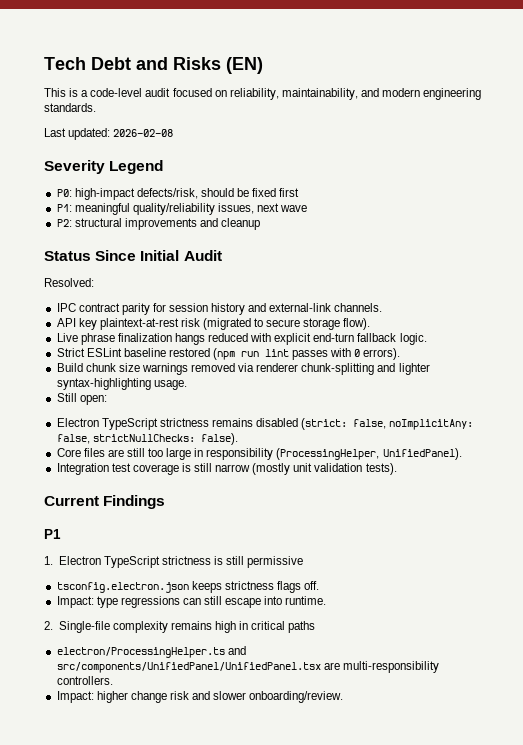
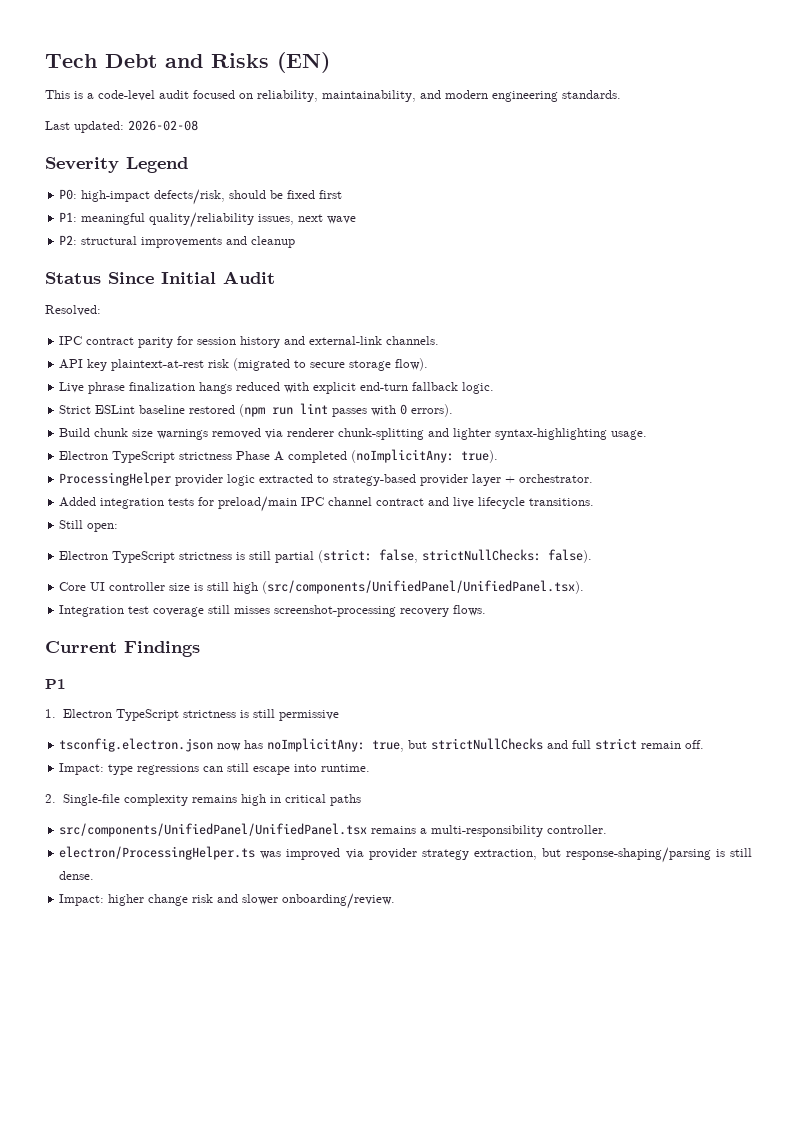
+ Electron TypeScript strictness Phase A completed (noImplicitAny: true).
+ ProcessingHelper provider logic extracted to strategy-based provider layer + orchestrator.
+ Added integration tests for preload/main IPC channel contract and live lifecycle transitions.
- Electron TypeScript strictness remains disabled (strict: false, noImplicitAny: false, strictNullChecks: false).
- Core files are still too large in responsibility (ProcessingHelper, UnifiedPanel).
- Integration test coverage is still narrow (mostly unit validation tests).
+ Electron TypeScript strictness is still partial (strict: false, strictNullChecks: false).
+ Core UI controller size is still high (src/components/UnifiedPanel/UnifiedPanel.tsx).
+ Integration test coverage still misses screenshot-processing recovery flows.
- tsconfig.electron.json keeps strictness flags off.
+ tsconfig.electron.json now has noImplicitAny: true, but strictNullChecks and full strict remain off.
- electron/ProcessingHelper.ts and src/components/UnifiedPanel/UnifiedPanel.tsx are multi-responsibility controllers.
+ src/components/UnifiedPanel/UnifiedPanel.tsx remains a multi-responsibility controller.
+ electron/ProcessingHelper.ts was improved via provider strategy extraction, but response-shaping/parsing is still dense.

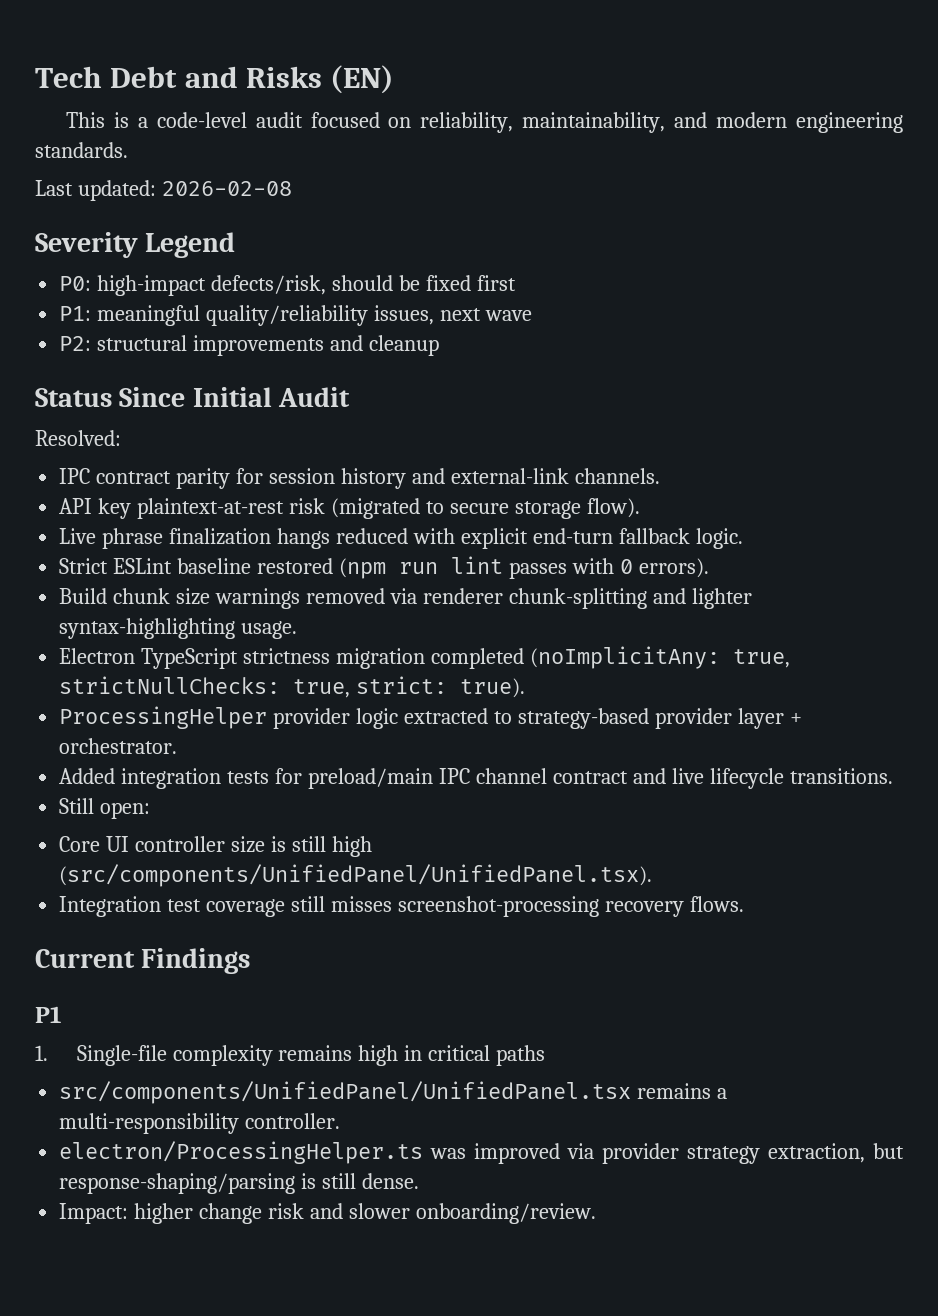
- Electron TypeScript strictness Phase A completed (noImplicitAny: true).
+ Electron TypeScript strictness migration completed (noImplicitAny: true, strictNullChecks: true, strict: true).
- Electron TypeScript strictness is still partial (strict: false, strictNullChecks: false).
- 1. Electron TypeScript strictness is still permissive
- tsconfig.electron.json now has noImplicitAny: true, but strictNullChecks and full strict remain off.
- Impact: type regressions can still escape into runtime.
- 2. Single-file complexity remains high in critical paths
+ 1. Single-file complexity remains high in critical paths

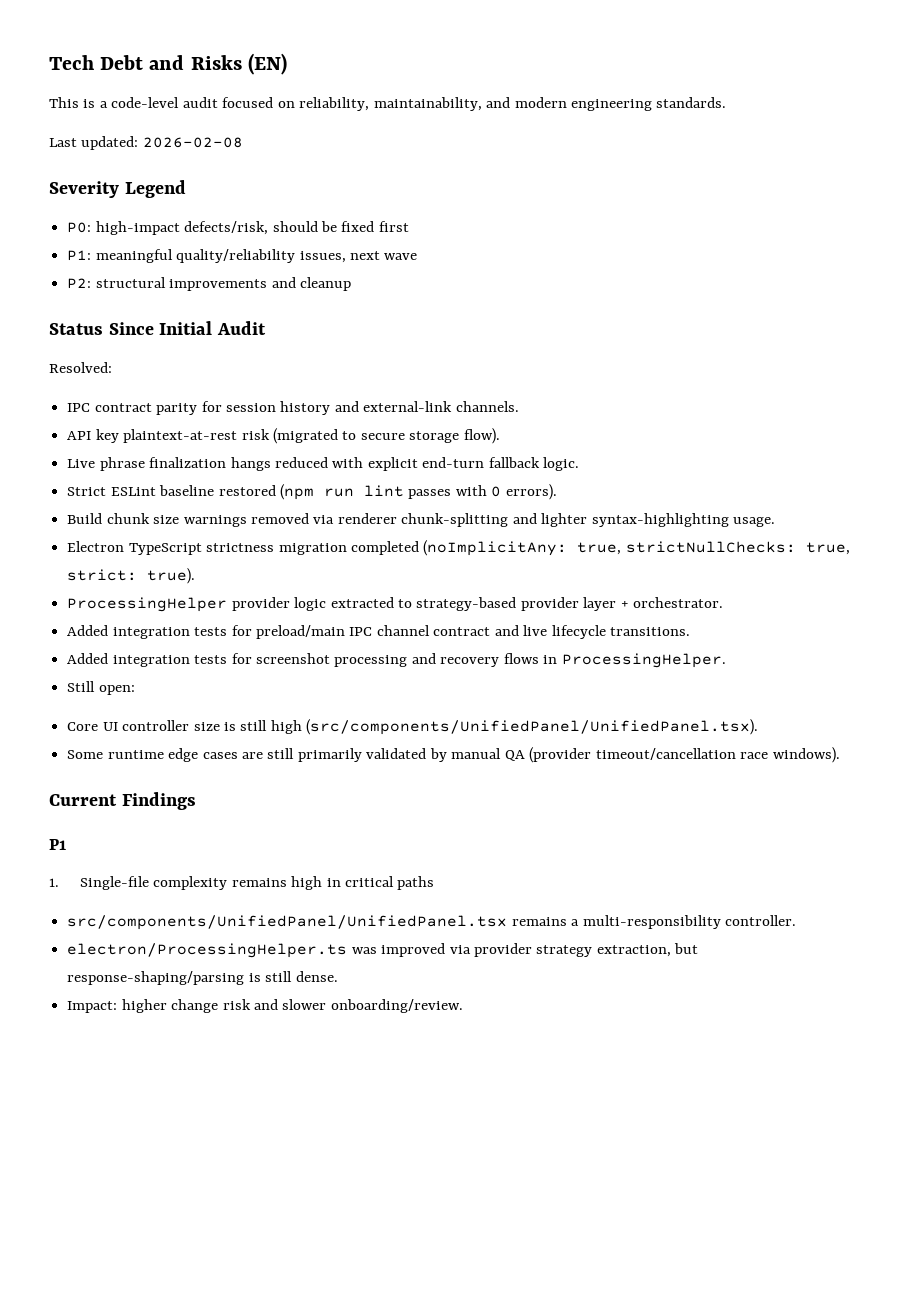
+ Added integration tests for screenshot processing and recovery flows in ProcessingHelper.
- Integration test coverage still misses screenshot-processing recovery flows.
+ Some runtime edge cases are still primarily validated by manual QA (provider timeout/cancellation race windows).

